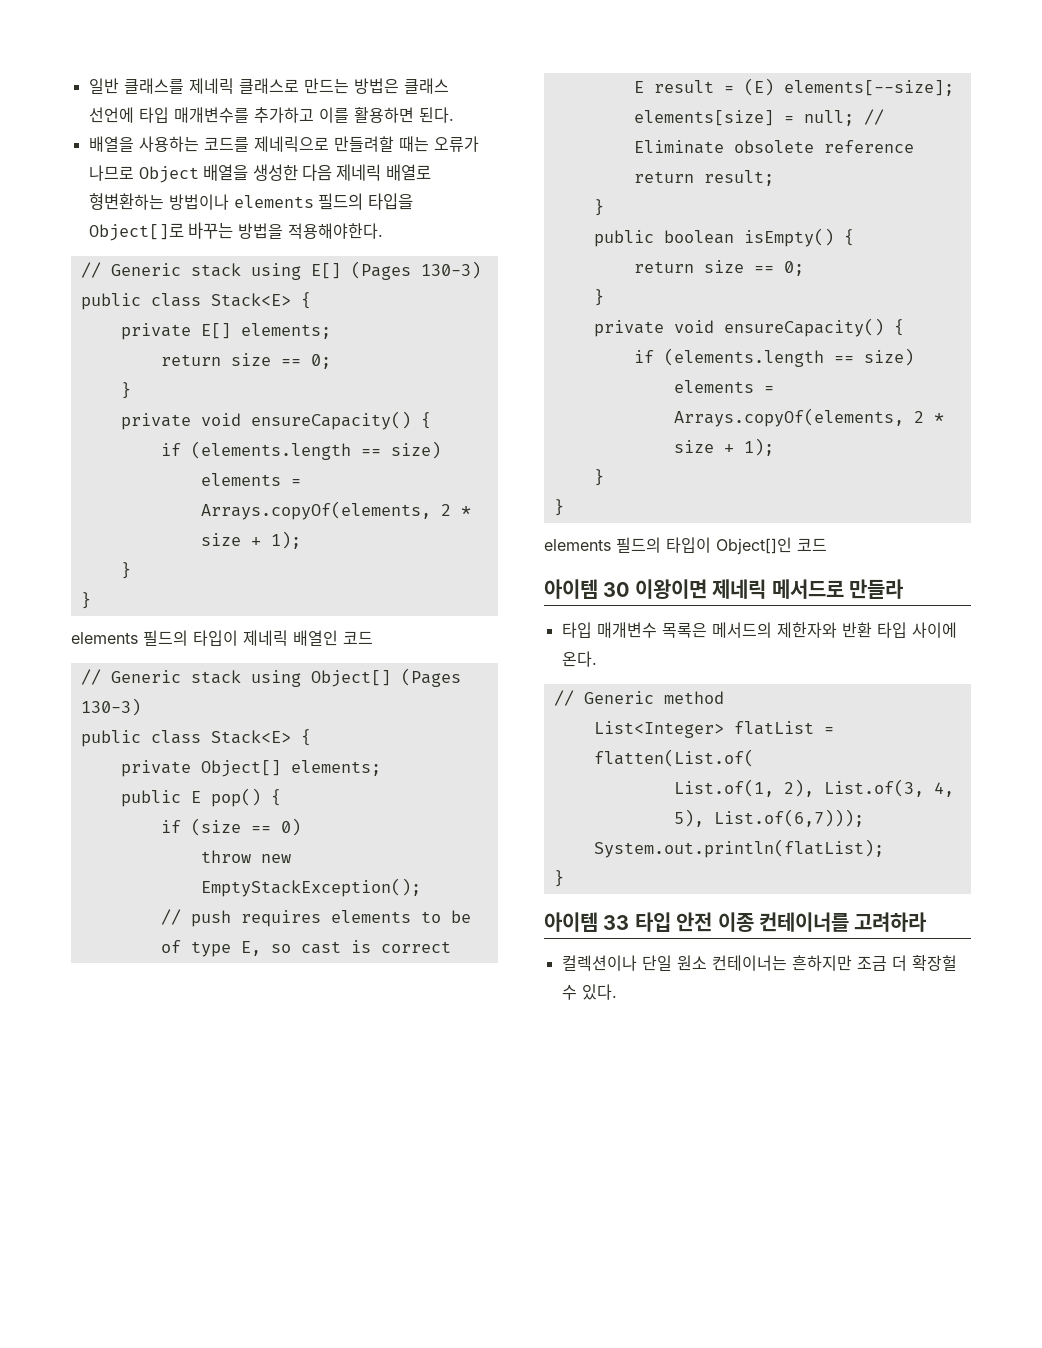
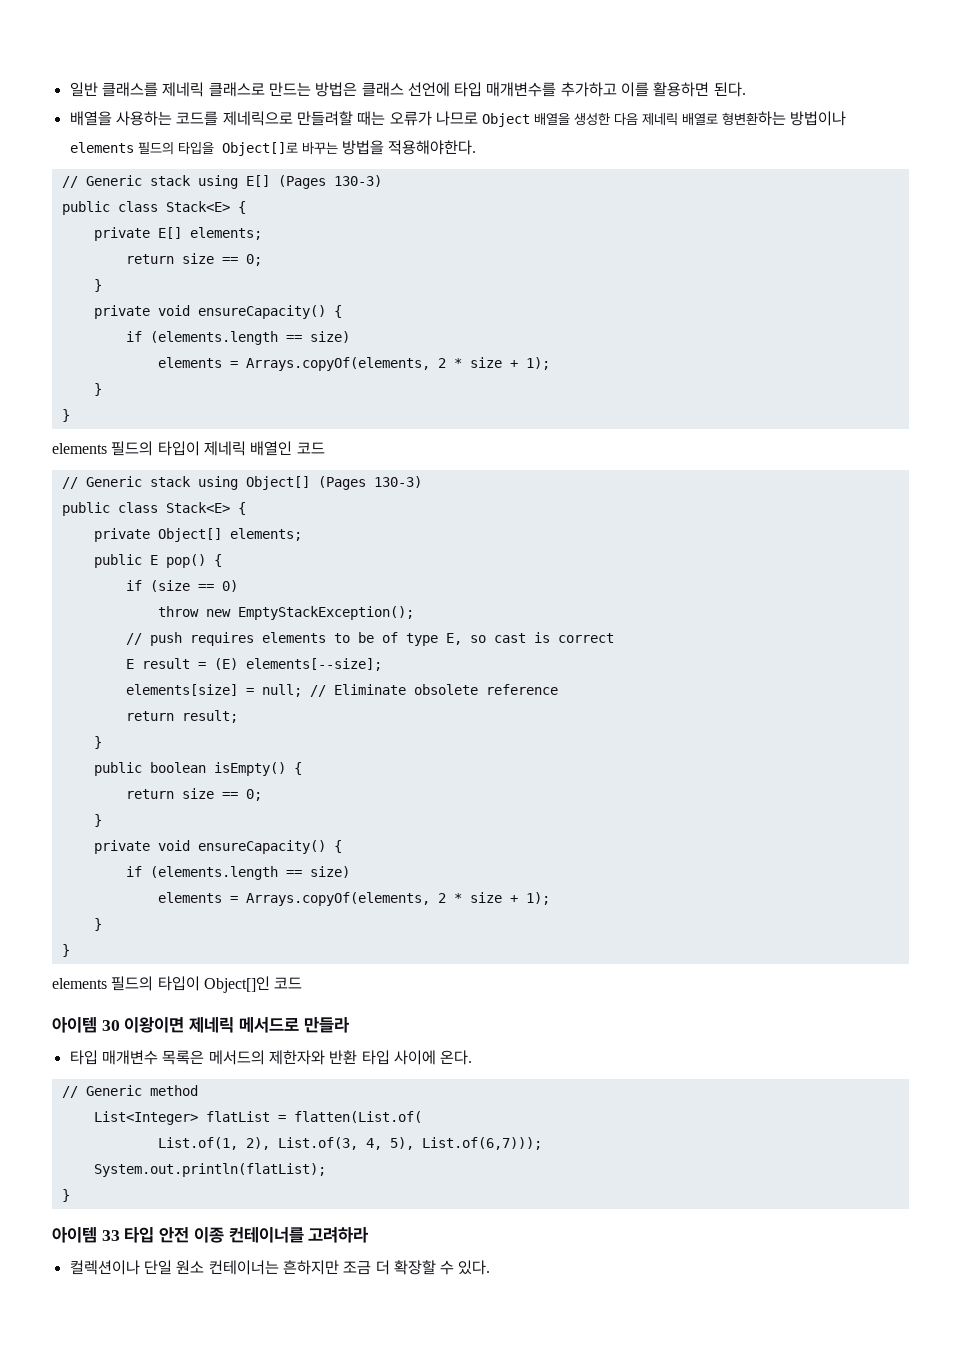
- 컬렉션이나 단일 원소 컨테이너는 흔하지만 조금 더 확장헐 수 있다.
+ 컬렉션이나 단일 원소 컨테이너는 흔하지만 조금 더 확장할 수 있다.

